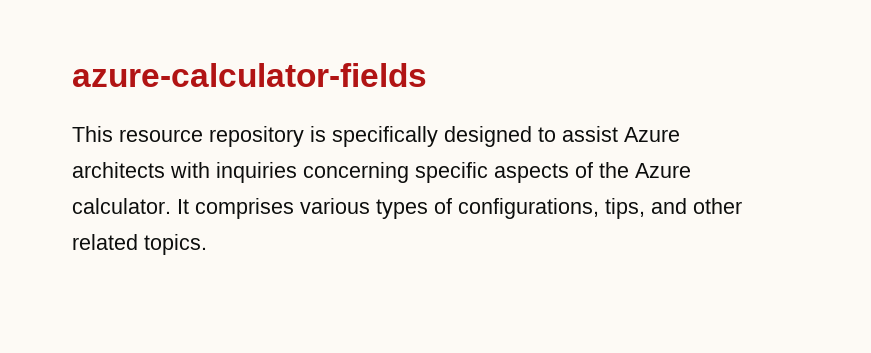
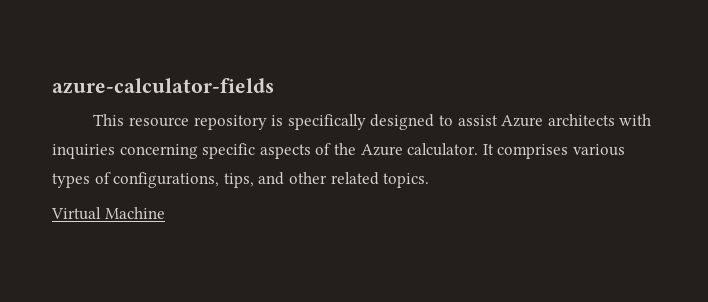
+ Virtual Machine

